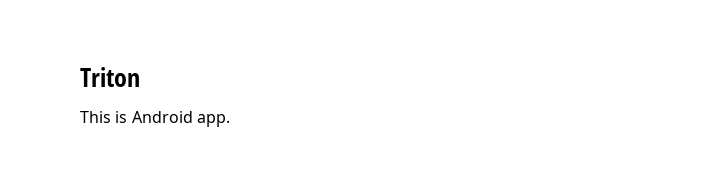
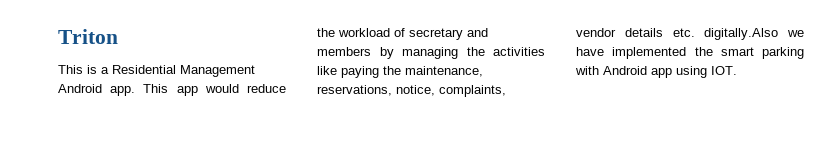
- This is Android app.
+ This is a Residential Management Android app. This app would reduce the workload of secretary and members by managing the activities like paying the maintenance, reservations, notice, complaints, vendor details etc. digitally.Also we have implemented the smart parking with Android app using IOT.

